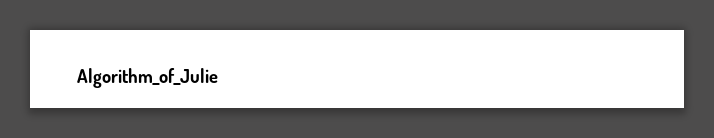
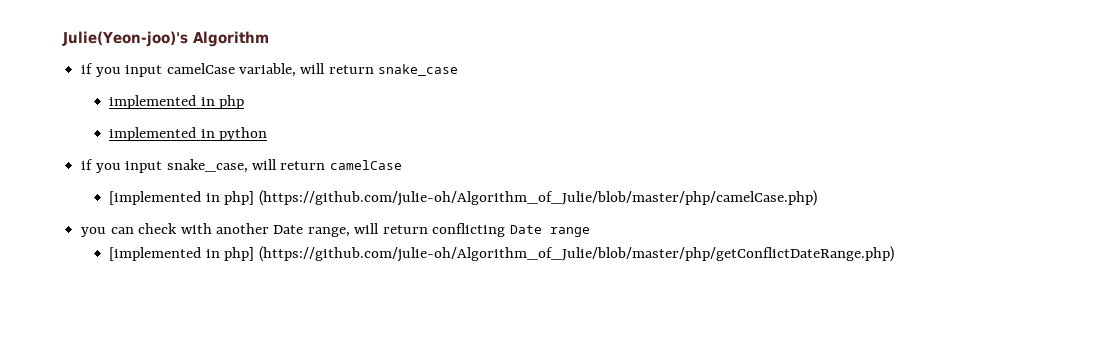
- Algorithm_of_Julie
+ Julie(Yeon-joo)'s Algorithm
+ if you input camelCase variable, will return snake_case
+ implemented in php
+ implemented in python
+ if you input snake_case, will return camelCase
+ [implemented in php] (https://github.com/julie-oh/Algorithm_of_Julie/blob/master/php/camelCase.php)
+ you can check with another Date range, will return conflicting Date range
+ [implemented in php] (https://github.com/julie-oh/Algorithm_of_Julie/blob/master/php/getConflictDateRange.php)

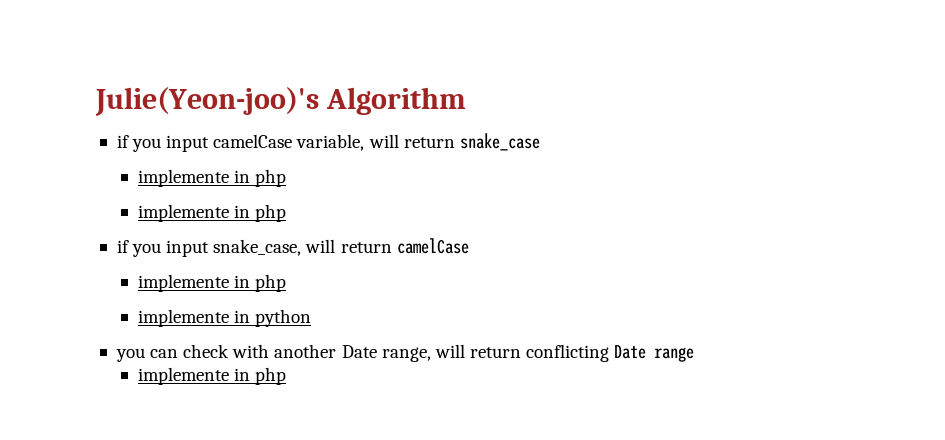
  if you input camelCase variable, will return snake_case
- implemented in php
- implemented in python
+ implemente in php
+ implemente in php
  if you input snake_case, will return camelCase
- [implemented in php] (https://github.com/julie-oh/Algorithm_of_Julie/blob/master/php/camelCase.php)
+ implemente in php
+ implemente in python
  you can check with another Date range, will return conflicting Date range
- [implemented in php] (https://github.com/julie-oh/Algorithm_of_Julie/blob/master/php/getConflictDateRange.php)
+ implemente in php

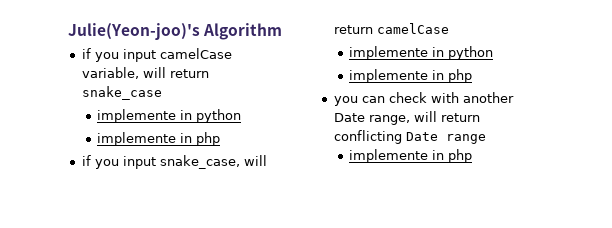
  if you input camelCase variable, will return snake_case
- implemente in php
+ implemente in python
  if you input snake_case, will return camelCase
+ implemente in python
  implemente in php
- implemente in python

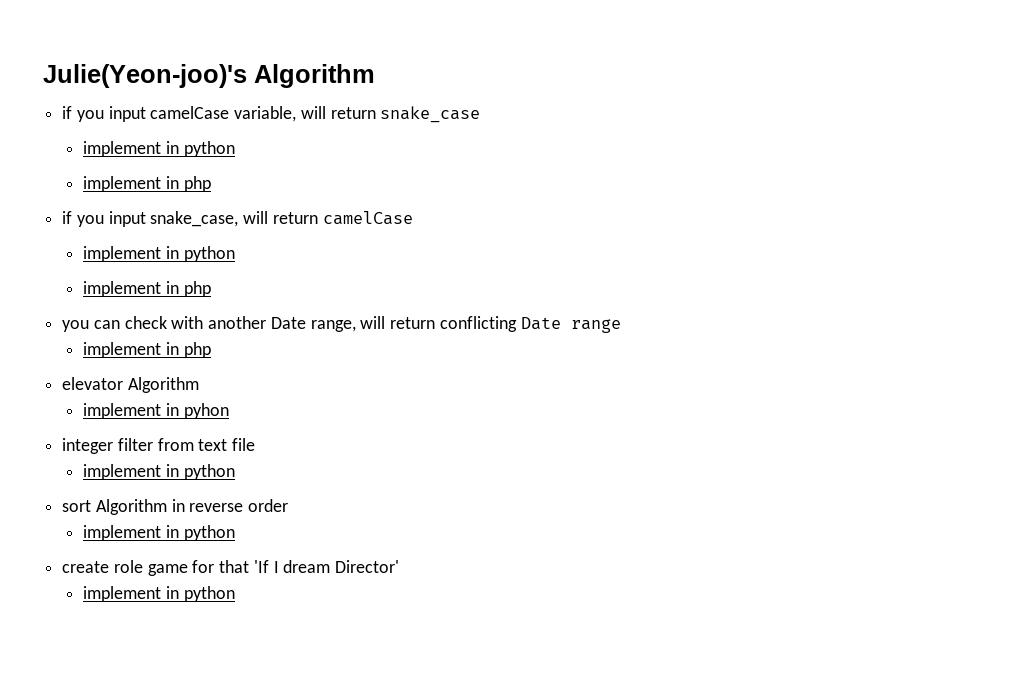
  if you input camelCase variable, will return snake_case
- implemente in python
- implemente in php
+ implement in python
+ implement in php
  if you input snake_case, will return camelCase
- implemente in python
- implemente in php
+ implement in python
+ implement in php
  you can check with another Date range, will return conflicting Date range
- implemente in php
+ implement in php
+ elevator Algorithm
+ implement in pyhon
+ integer filter from text file
+ implement in python
+ sort Algorithm in reverse order
+ implement in python
+ create role game for that 'If I dream Director'
+ implement in python

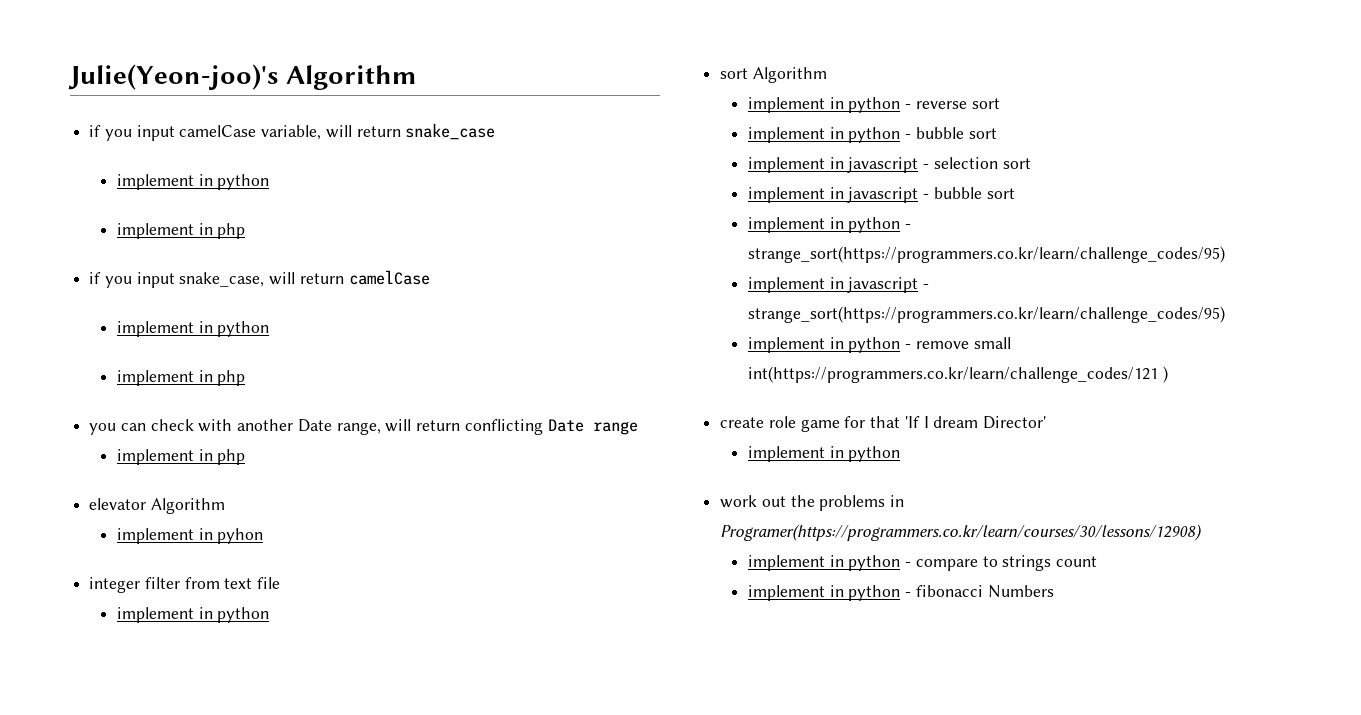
- sort Algorithm in reverse order
- implement in python
+ sort Algorithm
+ implement in python - reverse sort
+ implement in python - bubble sort
+ implement in javascript - selection sort
+ implement in javascript - bubble sort
+ implement in python - strange_sort(https://programmers.co.kr/learn/challenge_codes/95)
+ implement in javascript - strange_sort(https://programmers.co.kr/learn/challenge_codes/95)
+ implement in python - remove small int(https://programmers.co.kr/learn/challenge_codes/121 )
+ work out the problems in Programer(https://programmers.co.kr/learn/courses/30/lessons/12908)
+ implement in python - compare to strings count
+ implement in python - fibonacci Numbers

